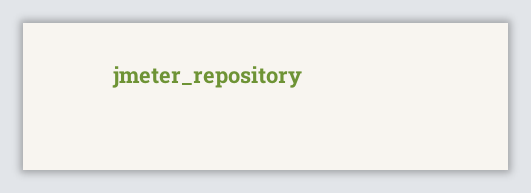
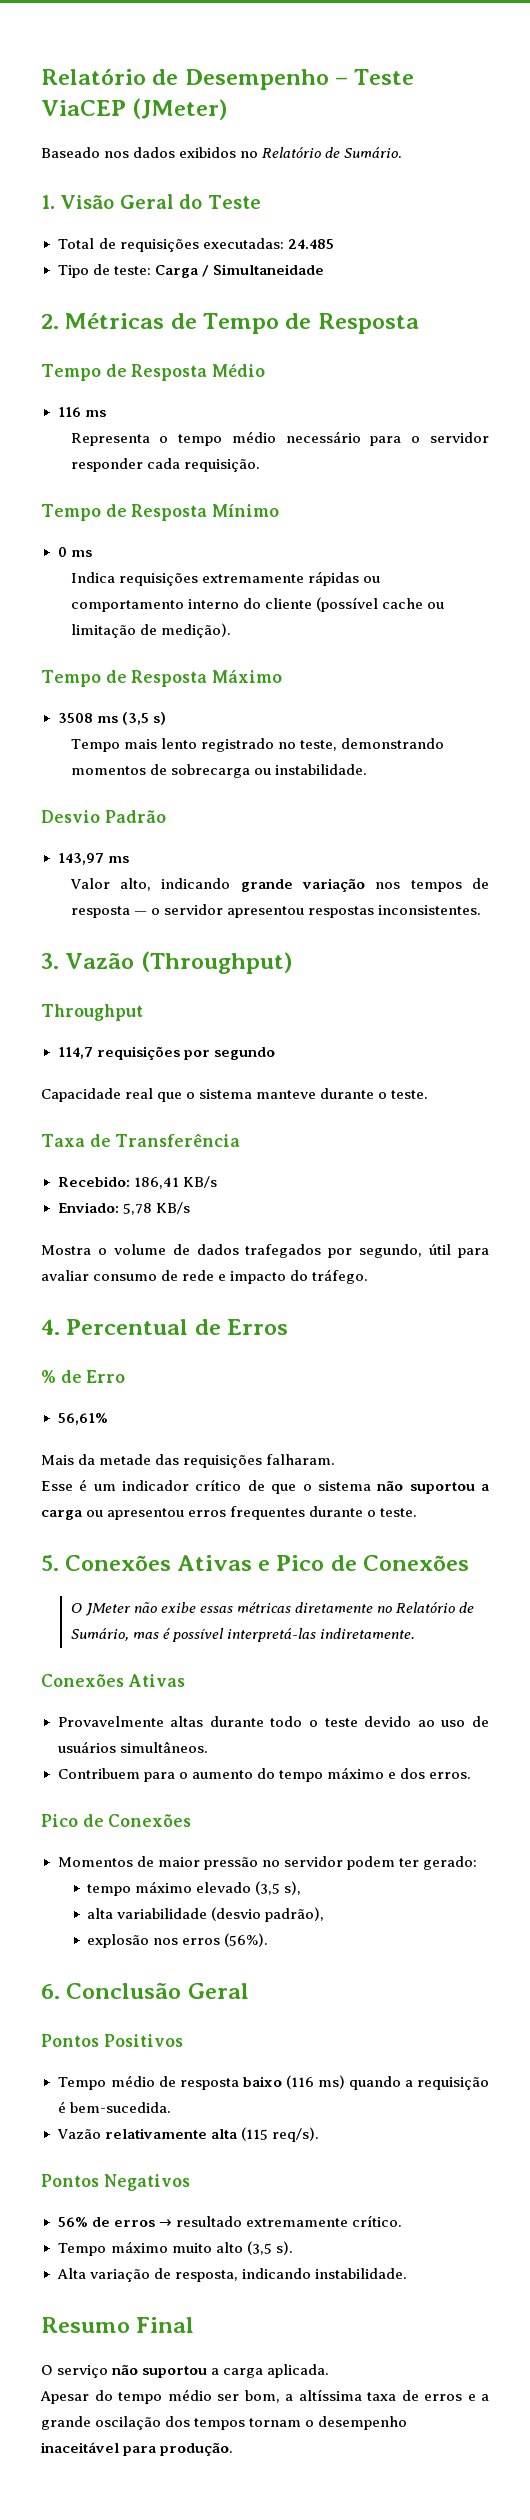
- jmeter_repository
+ Relatório de Desempenho – Teste ViaCEP (JMeter)
+ Baseado nos dados exibidos no Relatório de Sumário.
+ 1. Visão Geral do Teste
+ Total de requisições executadas: 24.485
+ Tipo de teste: Carga / Simultaneidade
+ 2. Métricas de Tempo de Resposta
+ Tempo de Resposta Médio
+ 116 ms
+ Representa o tempo médio necessário para o servidor responder cada requisição.
+ Tempo de Resposta Mínimo
+ 0 ms
+ Indica requisições extremamente rápidas ou comportamento interno do cliente (possível cache ou limitação de medição).
+ Tempo de Resposta Máximo
+ 3508 ms (3,5 s)
+ Tempo mais lento registrado no teste, demonstrando momentos de sobrecarga ou instabilidade.
+ Desvio Padrão
+ 143,97 ms
+ Valor alto, indicando grande variação nos tempos de resposta — o servidor apresentou respostas inconsistentes.
+ 3. Vazão (Throughput)
+ Throughput
+ 114,7 requisições por segundo
+ Capacidade real que o sistema manteve durante o teste.
+ Taxa de Transferência
+ Recebido: 186,41 KB/s
+ Enviado: 5,78 KB/s
+ Mostra o volume de dados trafegados por segundo, útil para avaliar consumo de rede e impacto do tráfego.
+ 4. Percentual de Erros
+ % de Erro
+ 56,61%
+ Mais da metade das requisições falharam.
+ Esse é um indicador crítico de que o sistema não suportou a carga ou apresentou erros frequentes durante o teste.
+ 5. Conexões Ativas e Pico de Conexões
+ O JMeter não exibe essas métricas diretamente no Relatório de Sumário, mas é possível interpretá-las indiretamente.
+ Conexões Ativas
+ Provavelmente altas durante todo o teste devido ao uso de usuários simultâneos.
+ Contribuem para o aumento do tempo máximo e dos erros.
+ Pico de Conexões
+ Momentos de maior pressão no servidor podem ter gerado:
+ tempo máximo elevado (3,5 s),
+ alta variabilidade (desvio padrão),
+ explosão nos erros (56%).
+ 6. Conclusão Geral
+ Pontos Positivos
+ Tempo médio de resposta baixo (116 ms) quando a requisição é bem-sucedida.
+ Vazão relativamente alta (115 req/s).
+ Pontos Negativos
+ 56% de erros → resultado extremamente crítico.
+ Tempo máximo muito alto (3,5 s).
+ Alta variação de resposta, indicando instabilidade.
+ Resumo Final
+ O serviço não suportou a carga aplicada.
+ Apesar do tempo médio ser bom, a altíssima taxa de erros e a grande oscilação dos tempos tornam o desempenho inaceitável para produção.

